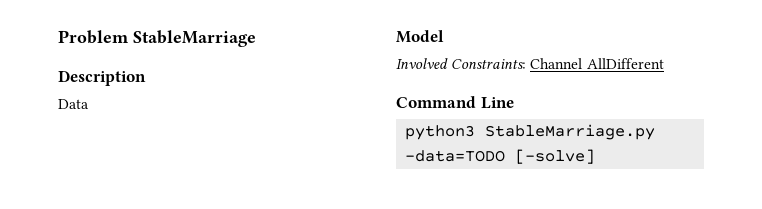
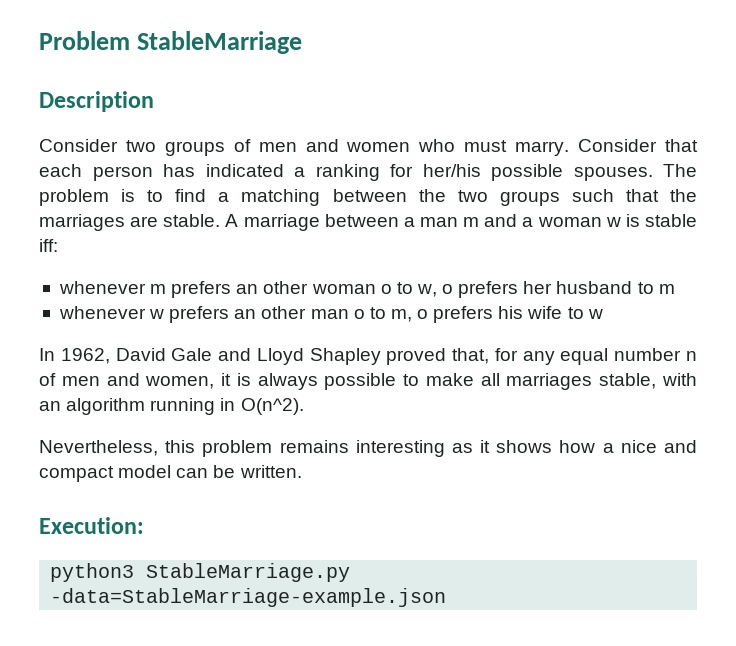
- Data
- Model
- Involved Constraints: Channel AllDifferent
- Command Line
+ Consider two groups of men and women who must marry. Consider that each person has indicated a ranking for her/his possible spouses. The problem is to find a matching between the two groups such that the marriages are stable. A marriage between a man m and a woman w is stable iff:
+ whenever m prefers an other woman o to w, o prefers her husband to m
+ whenever w prefers an other man o to m, o prefers his wife to w
+ In 1962, David Gale and Lloyd Shapley proved that, for any equal number n of men and women, it is always possible to make all marriages stable, with an algorithm running in O(n^2).
+ Nevertheless, this problem remains interesting as it shows how a nice and compact model can be written.
+ Execution:
- python3 StableMarriage.py -data=TODO [-solve]
+ python3 StableMarriage.py -data=StableMarriage-example.json

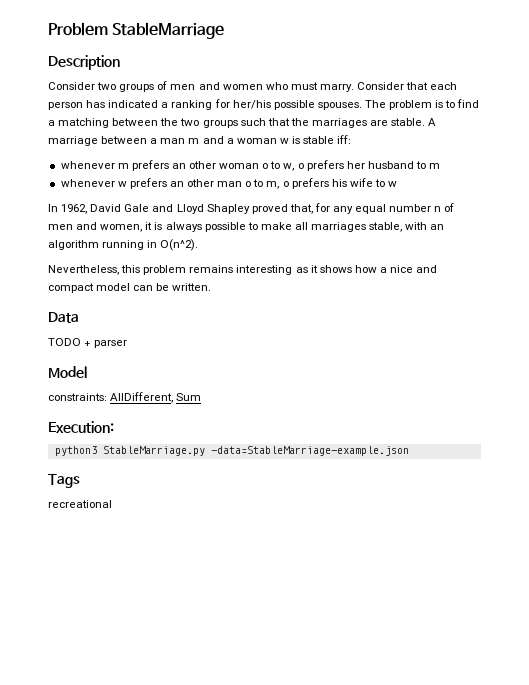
+ Data
+ TODO + parser
+ Model
+ constraints: AllDifferent, Sum
+ Tags
+ recreational

